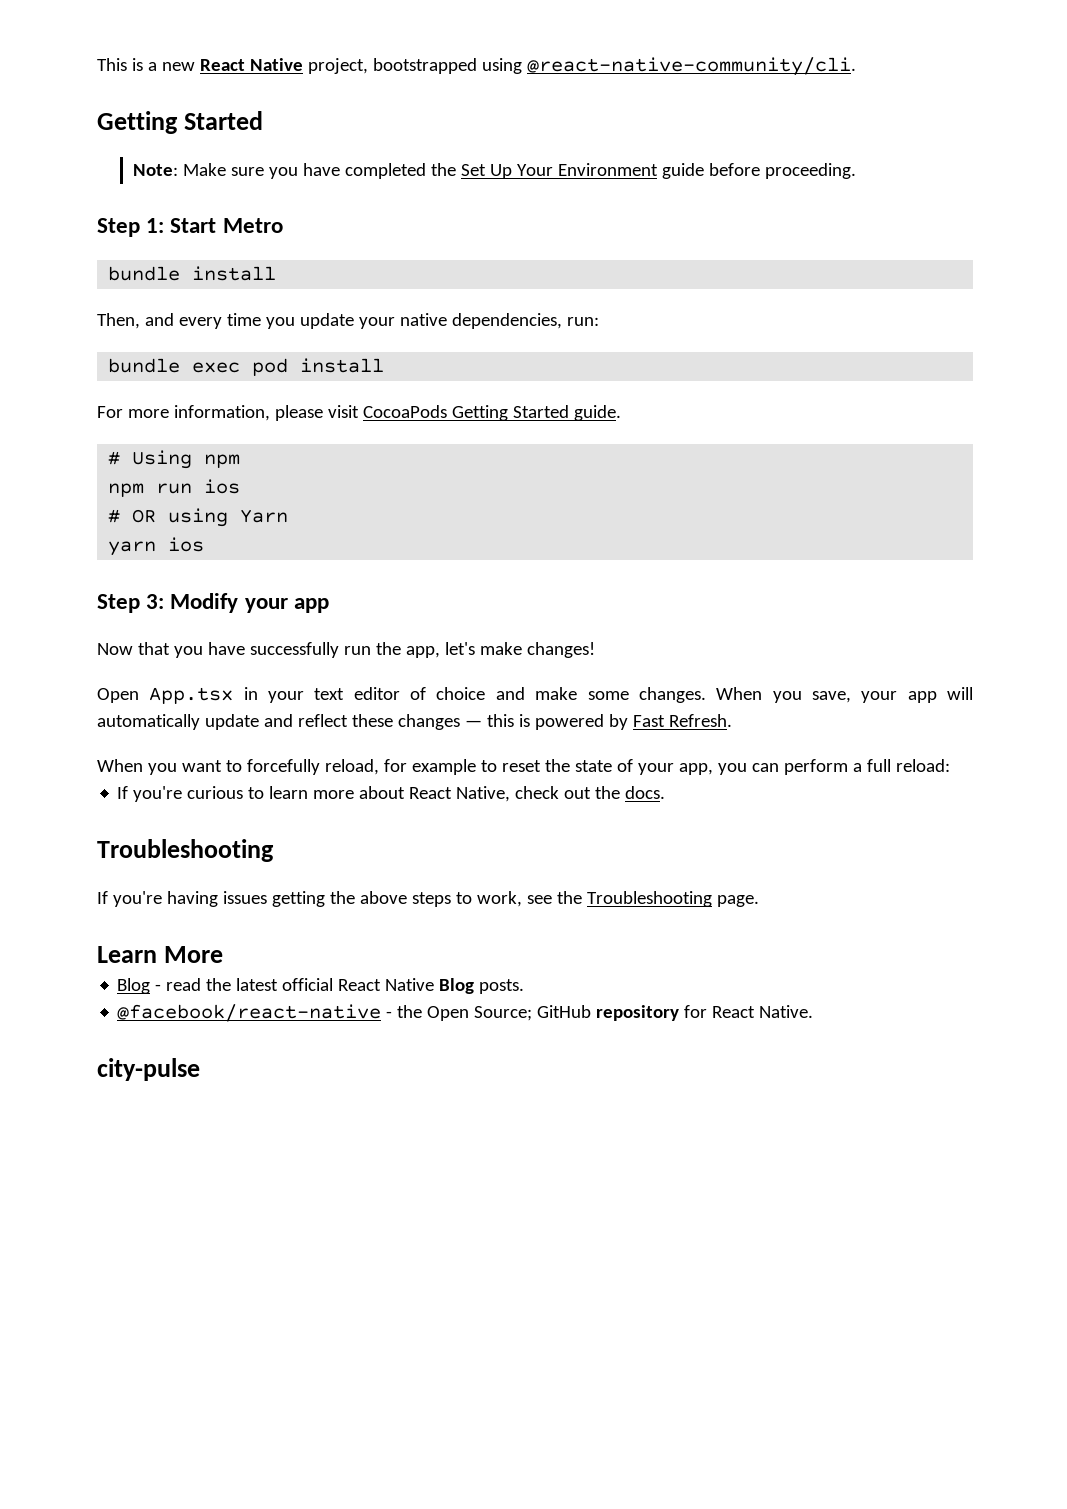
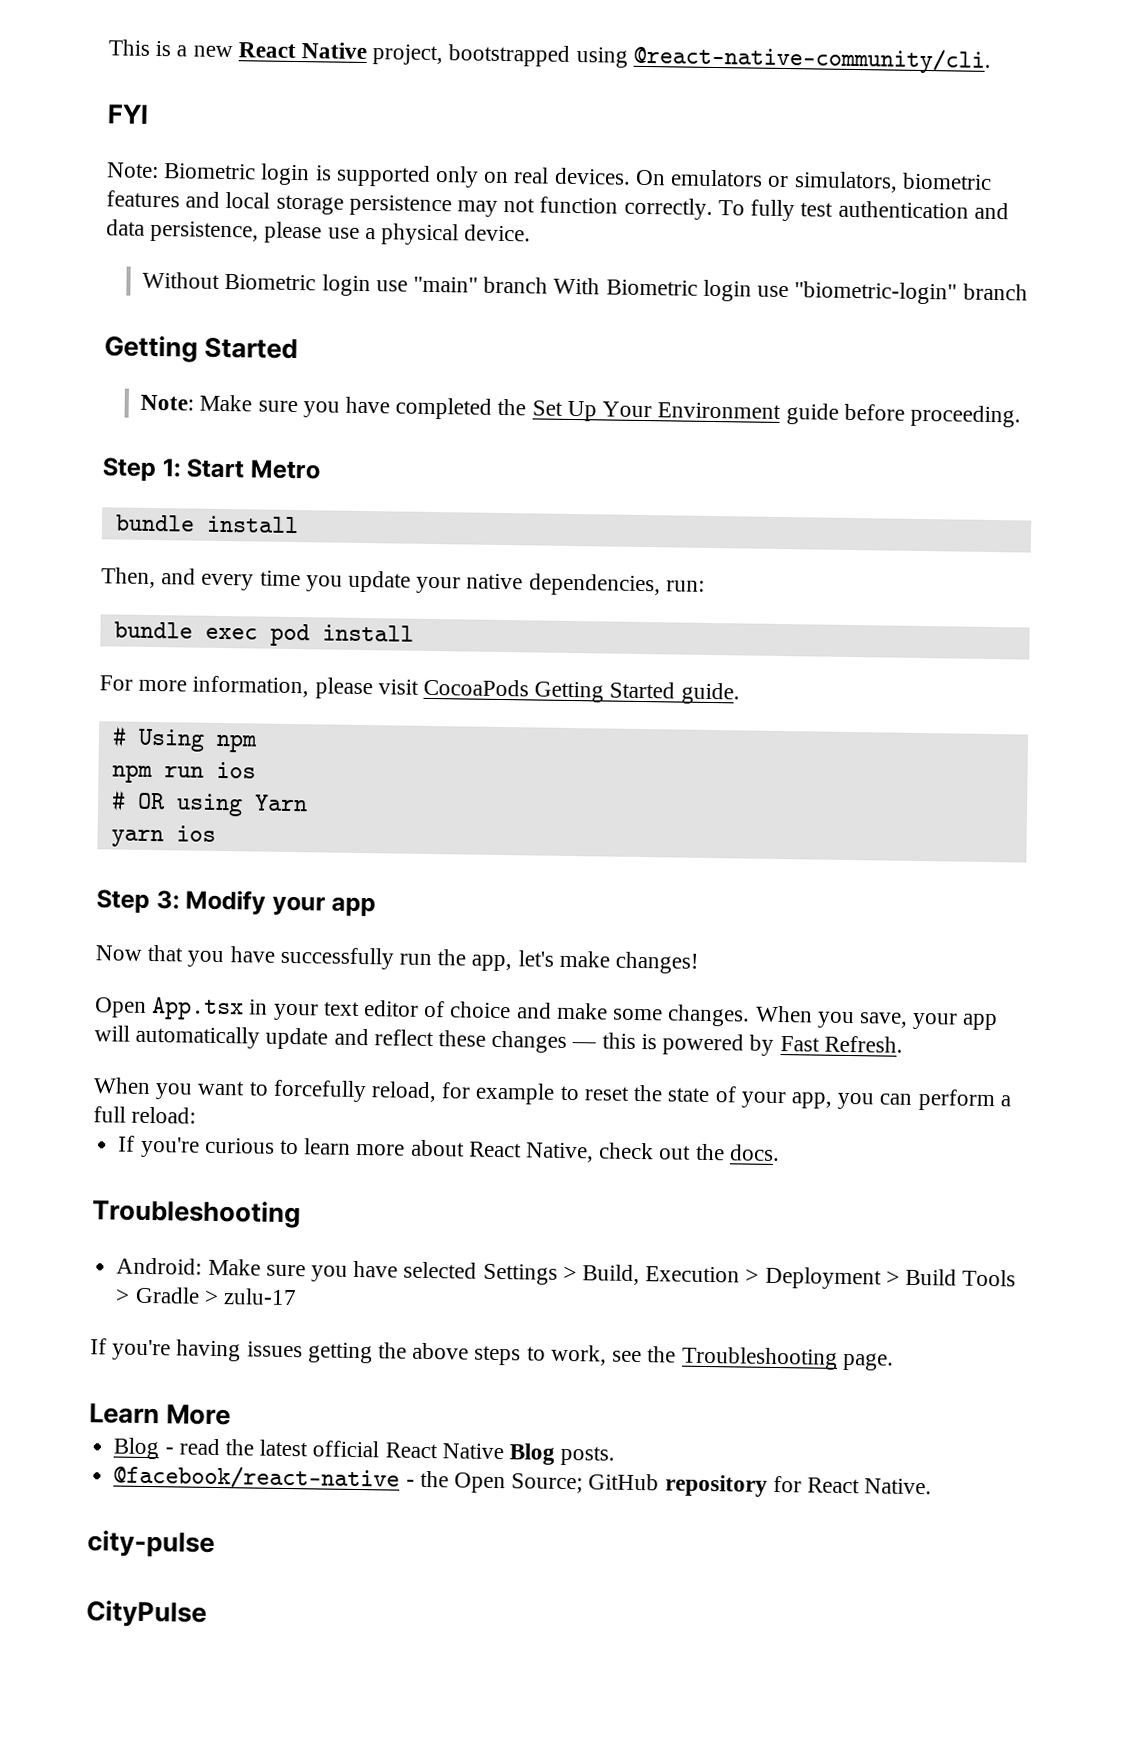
+ FYI
+ Note: Biometric login is supported only on real devices. On emulators or simulators, biometric features and local storage persistence may not function correctly. To fully test authentication and data persistence, please use a physical device.
+ Without Biometric login use "main" branch With Biometric login use "biometric-login" branch
+ Android: Make sure you have selected Settings > Build, Execution > Deployment > Build Tools > Gradle > zulu-17
+ CityPulse

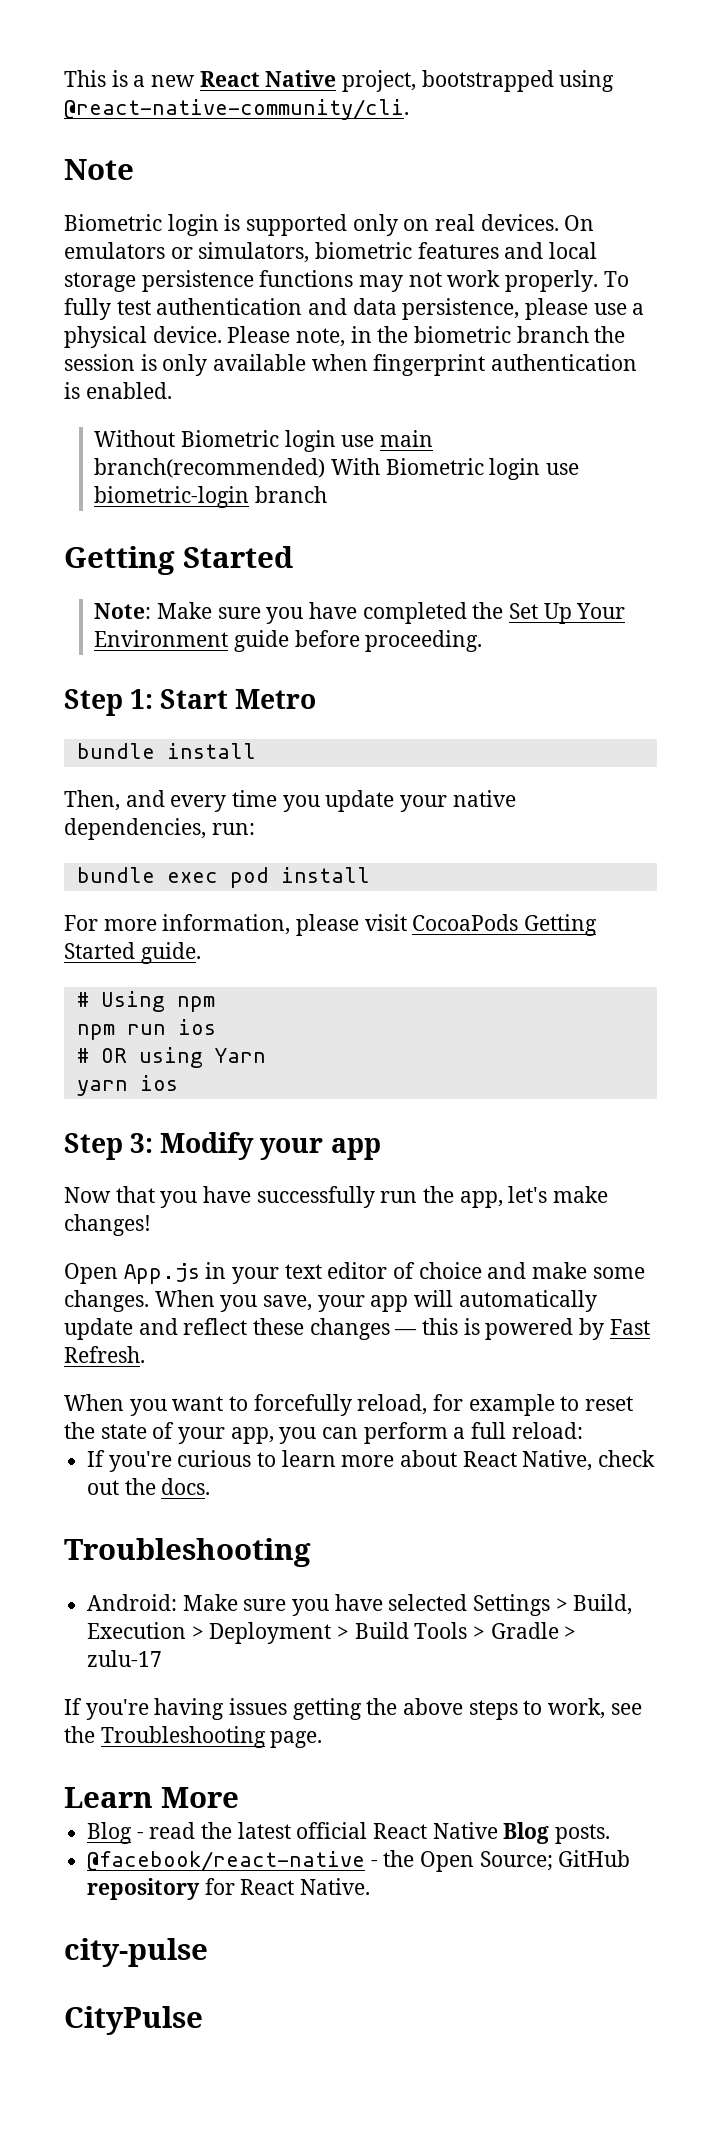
- FYI
- Note: Biometric login is supported only on real devices.
+ Note
+ Biometric login is supported only on real devices.
- On emulators or simulators, biometric features and local storage persistence may not function correctly.
+ On emulators or simulators, biometric features and local storage persistence functions may not work properly.
+ Please note, in the biometric branch the session is only available when fingerprint authentication is enabled.
- Without Biometric login use "main" branch With Biometric login use "biometric-login" branch
+ Without Biometric login use main branch(recommended) With Biometric login use biometric-login branch
- Open App.tsx in your text editor of choice and make some changes.
+ Open App.js in your text editor of choice and make some changes.

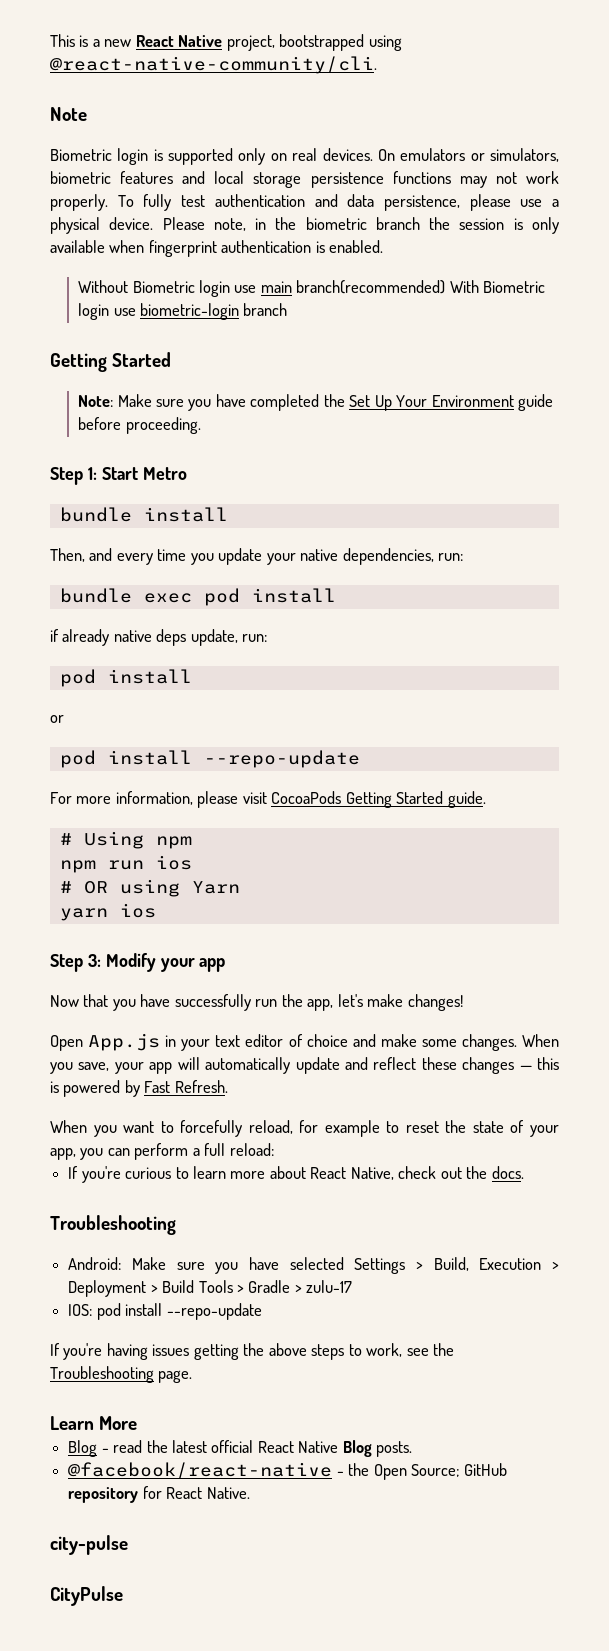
+ if already native deps update, run:
+ pod install
+ or
+ pod install --repo-update
+ IOS: pod install --repo-update

